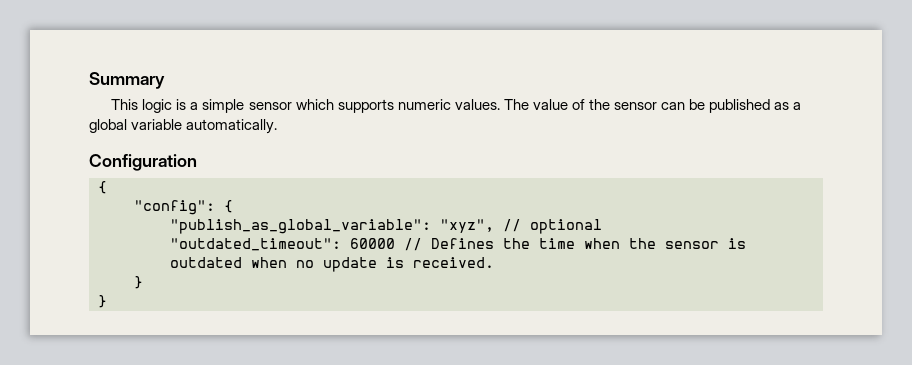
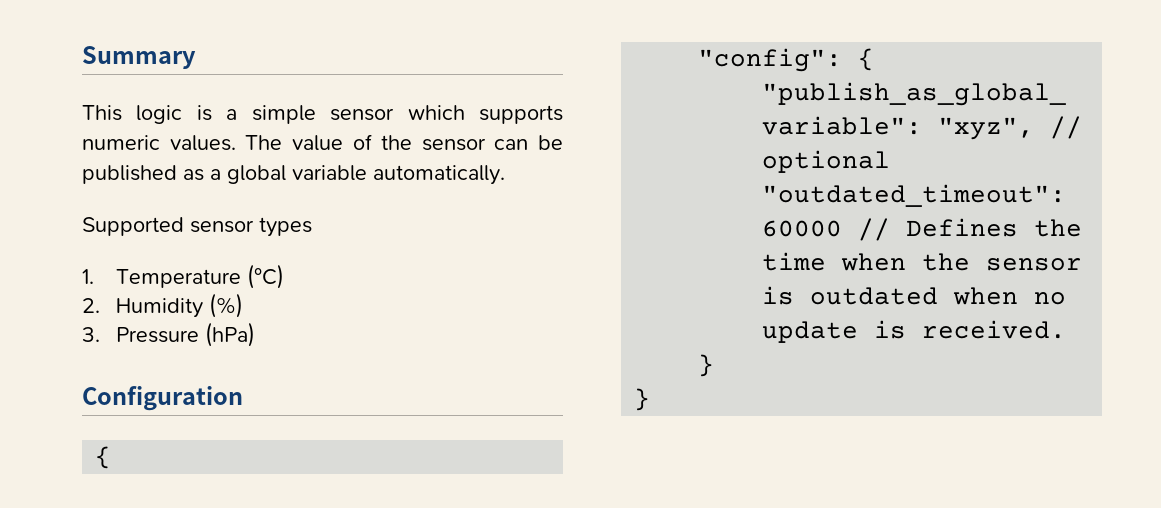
+ Supported sensor types
+ 1. Temperature (°C)
+ 2. Humidity (%)
+ 3. Pressure (hPa)

